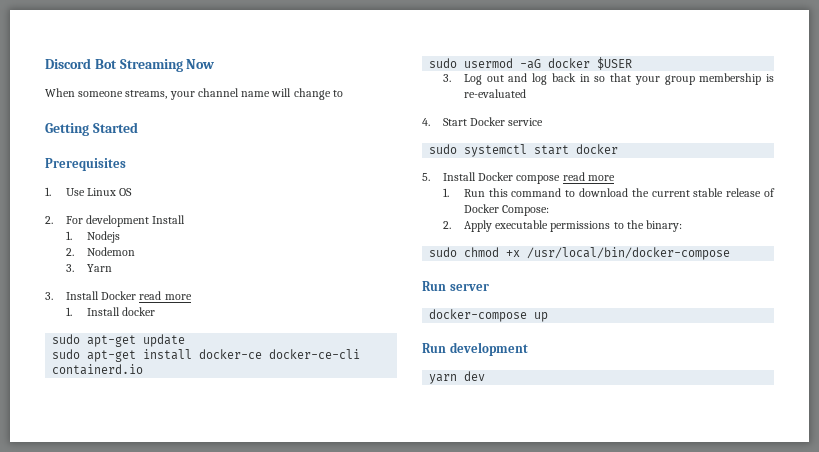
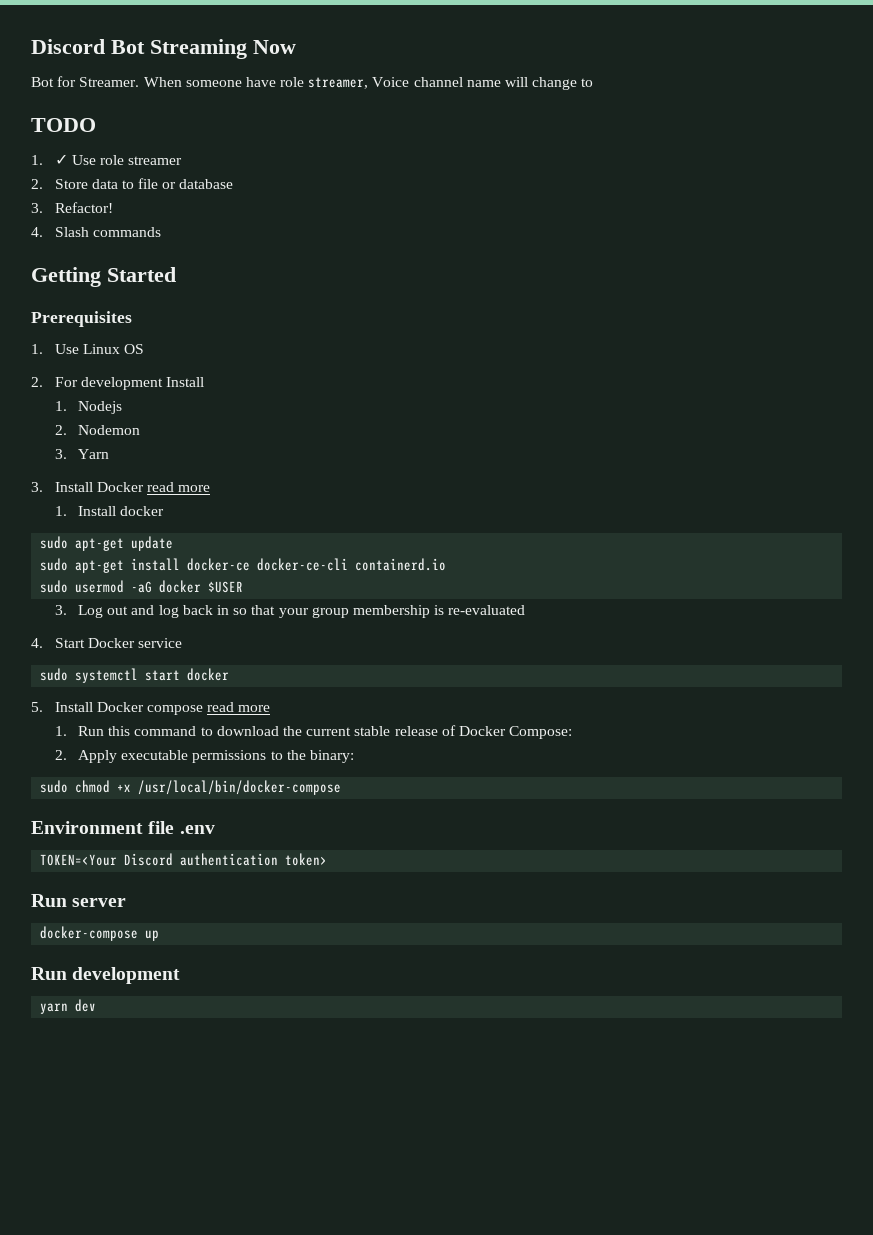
- When someone streams, your channel name will change to
+ Bot for Streamer. When someone have role streamer, Voice channel name will change to
+ TODO
+ 1. ✓ Use role streamer
+ 2. Store data to file or database
+ 3. Refactor!
+ 4. Slash commands
+ Environment file .env
+ TOKEN=<Your Discord authentication token>

